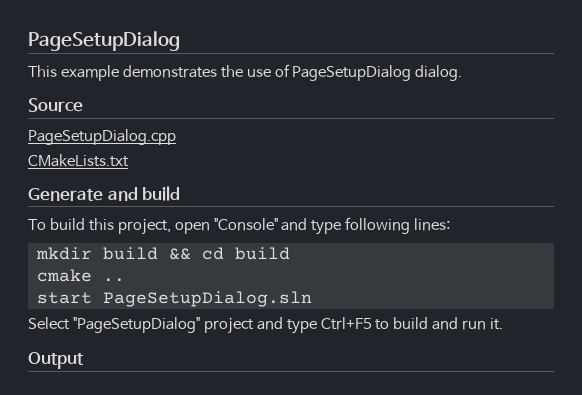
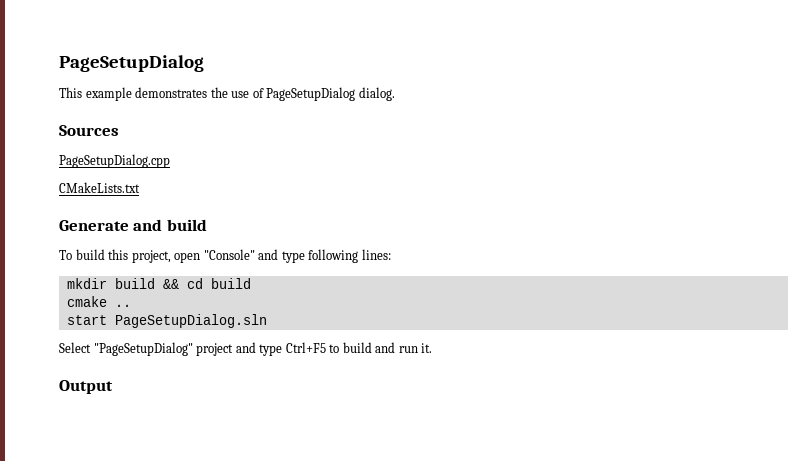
- Source
+ Sources

